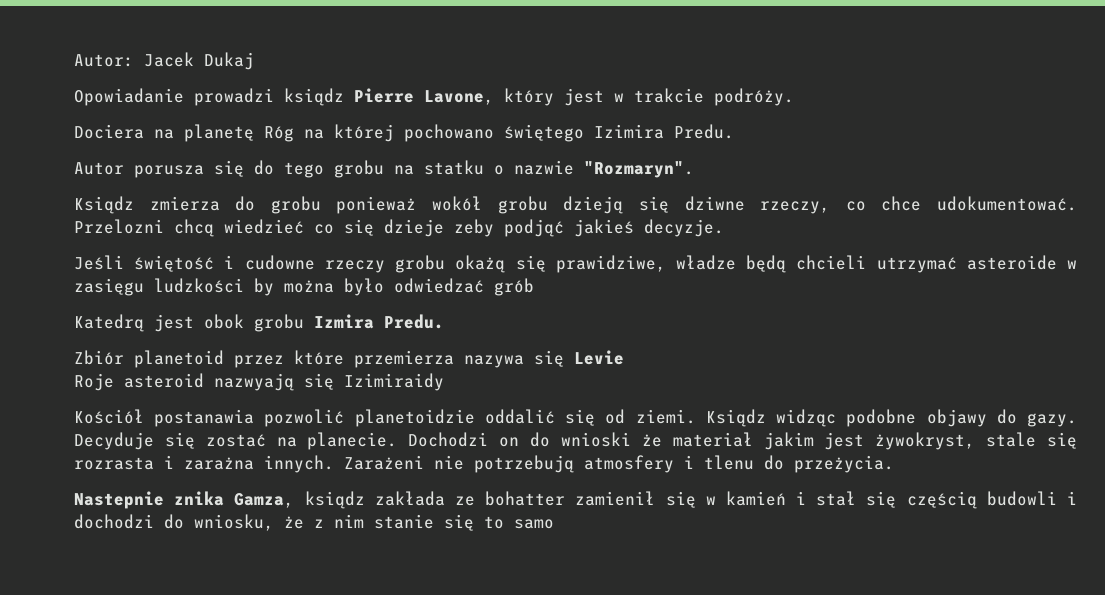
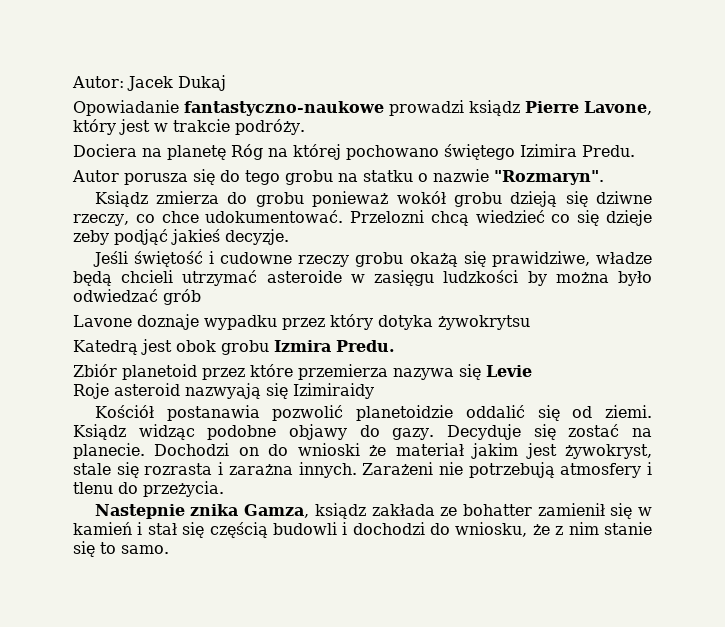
- Opowiadanie prowadzi ksiądz Pierre Lavone, który jest w trakcie podróży.
+ Opowiadanie fantastyczno-naukowe prowadzi ksiądz Pierre Lavone, który jest w trakcie podróży.
+ Lavone doznaje wypadku przez który dotyka żywokrytsu
- Nastepnie znika Gamza, ksiądz zakłada ze bohatter zamienił się w kamień i stał się częścią budowli i dochodzi do wniosku, że z nim stanie się to samo
+ Nastepnie znika Gamza, ksiądz zakłada ze bohatter zamienił się w kamień i stał się częścią budowli i dochodzi do wniosku, że z nim stanie się to samo.

